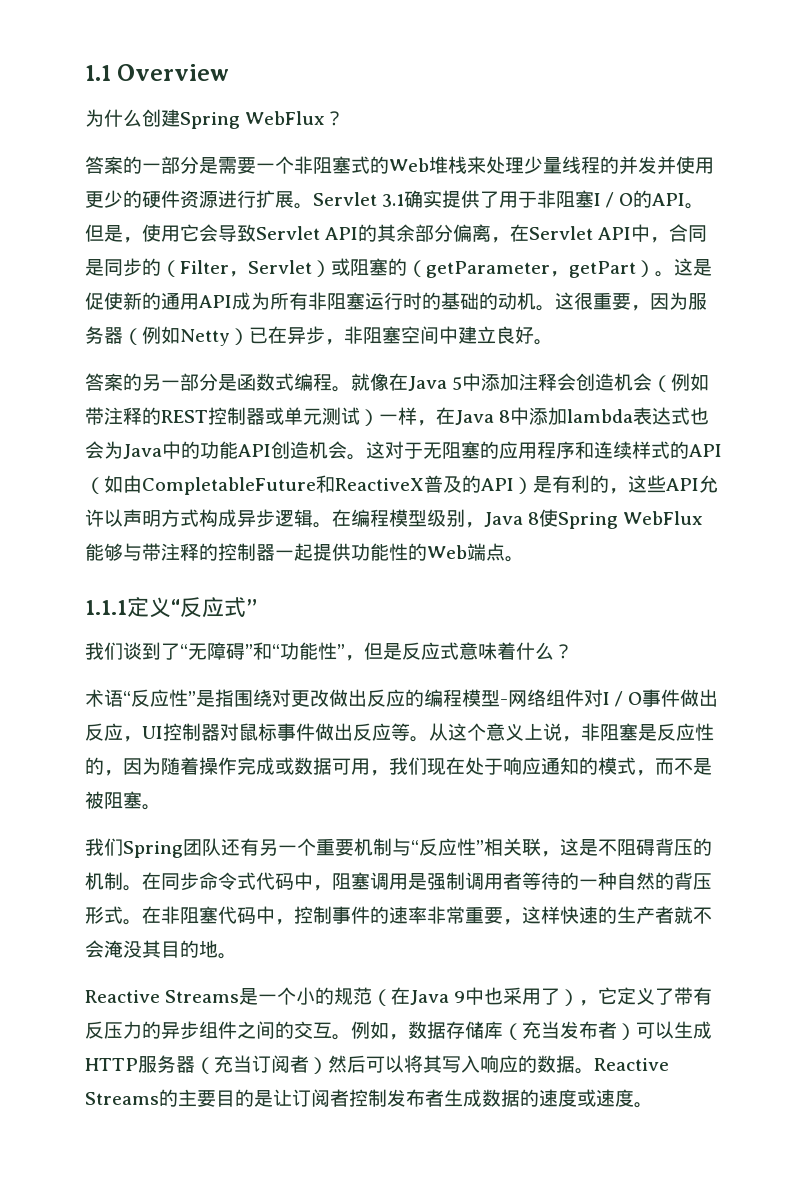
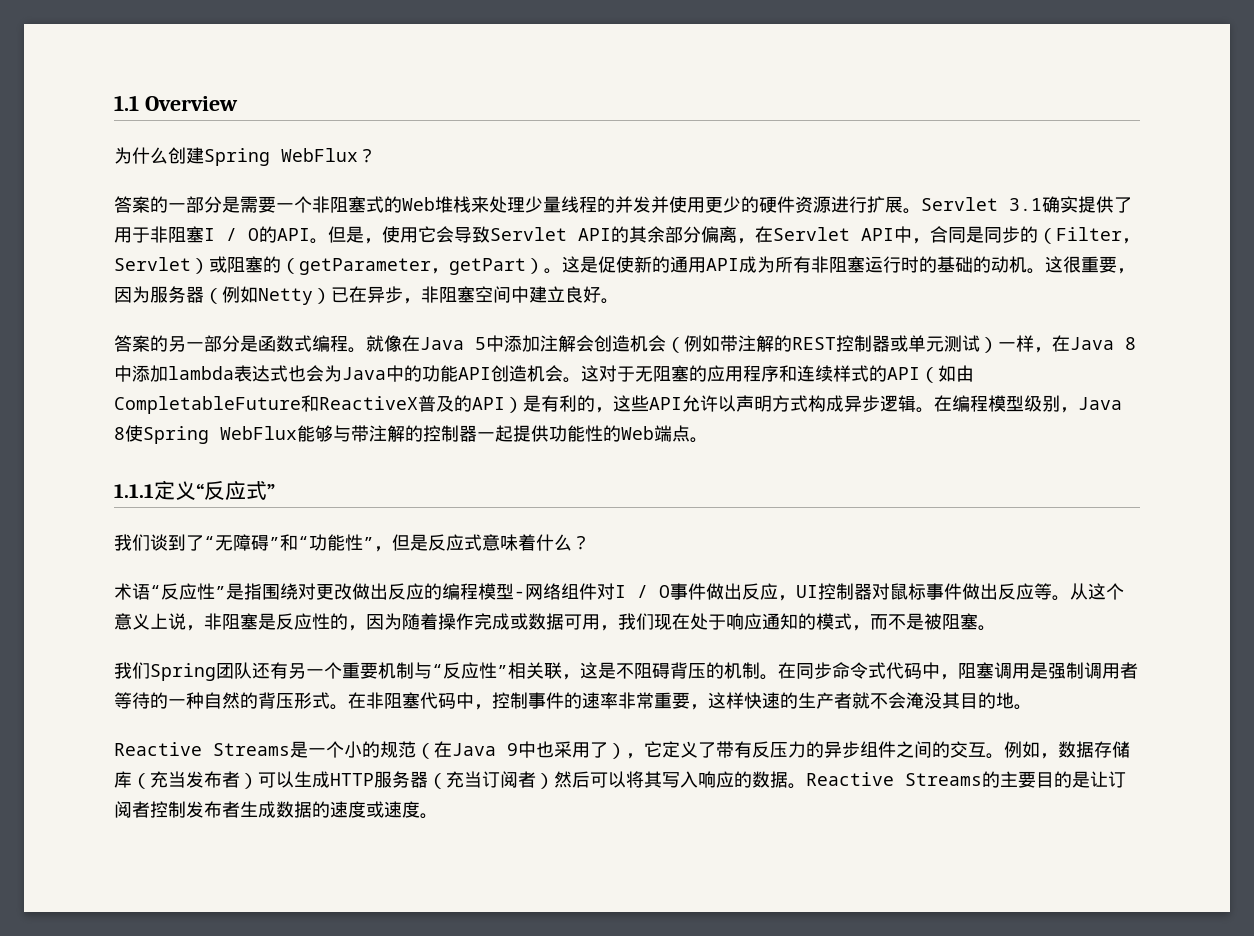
- 就像在Java 5中添加注释会创造机会（例如带注释的REST控制器或单元测试）一样，在Java 8中添加lambda表达式也会为Java中的功能API创造机会。
+ 就像在Java 5中添加注解会创造机会（例如带注解的REST控制器或单元测试）一样，在Java 8中添加lambda表达式也会为Java中的功能API创造机会。
- 在编程模型级别，Java 8使Spring WebFlux能够与带注释的控制器一起提供功能性的Web端点。
+ 在编程模型级别，Java 8使Spring WebFlux能够与带注解的控制器一起提供功能性的Web端点。

